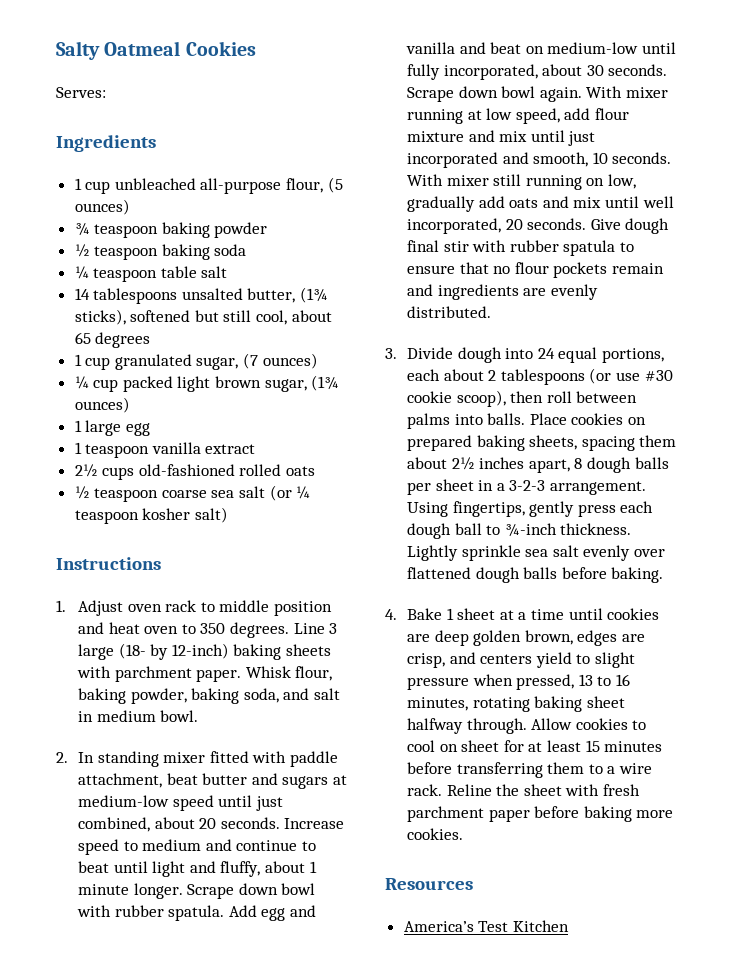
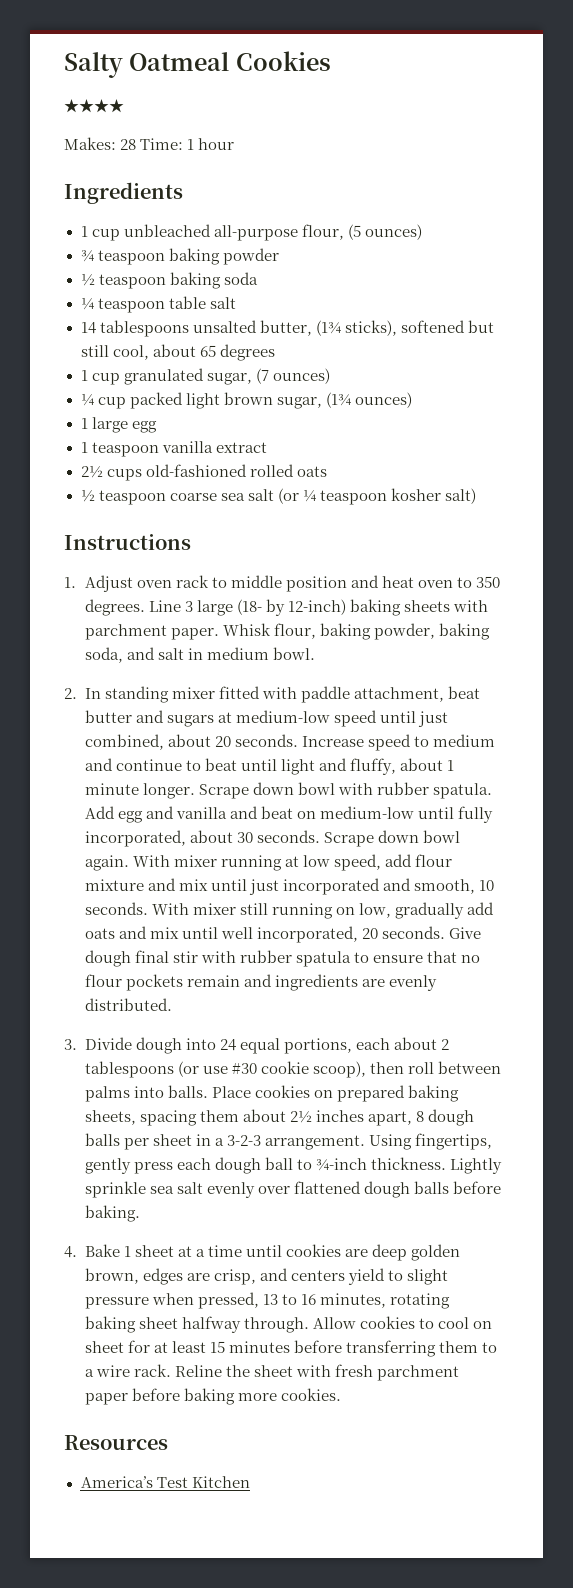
- Serves:
+ ★★★★
+ Makes: 28 Time: 1 hour

